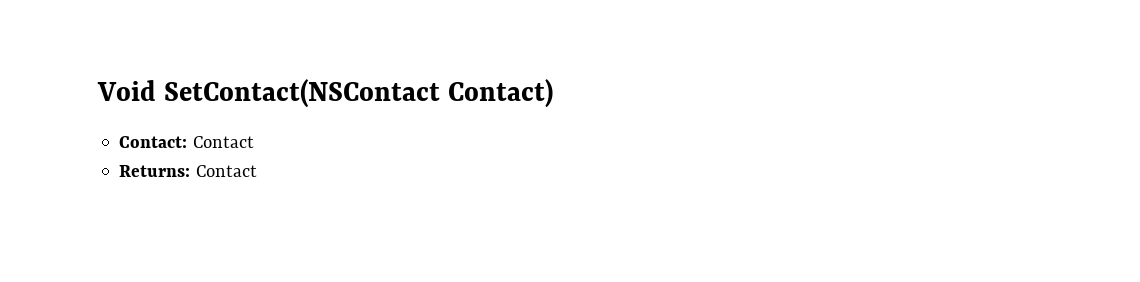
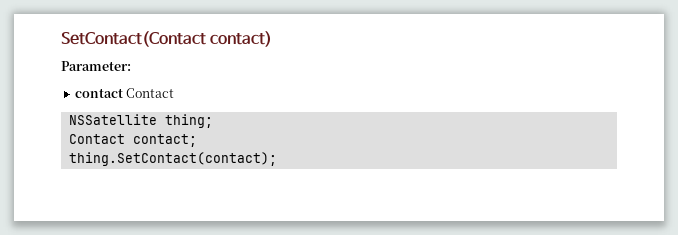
- Void SetContact(NSContact Contact)
- Contact: Contact
- Returns: Contact
+ SetContact(Contact contact)
+ Parameter:
+ contact Contact
+ NSSatellite thing;
+ Contact contact;
+ thing.SetContact(contact);

